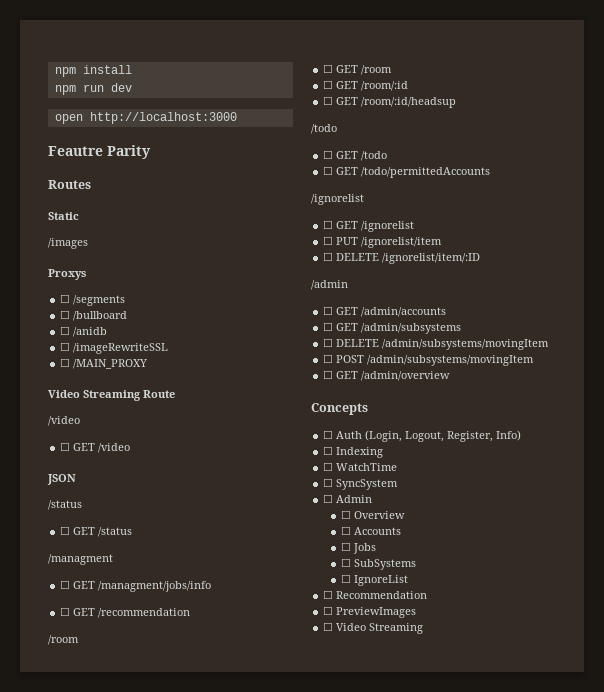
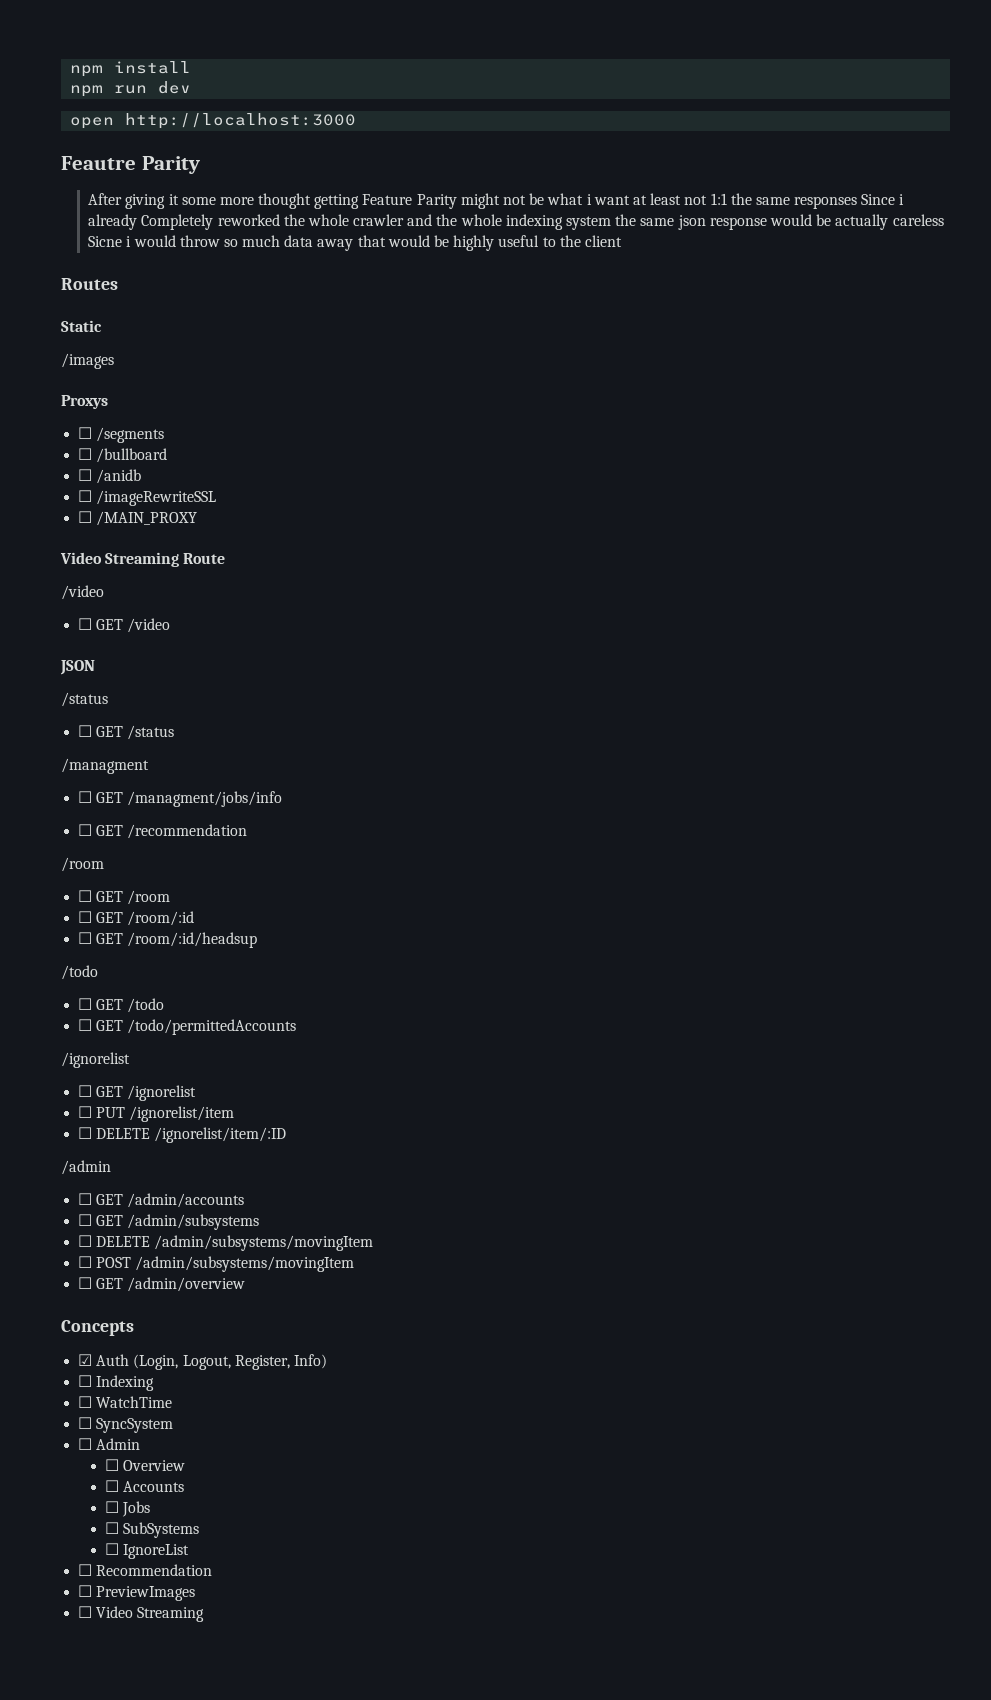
+ After giving it some more thought getting Feature Parity might not be what i want at least not 1:1 the same responses Since i already Completely reworked the whole crawler and the whole indexing system the same json response would be actually careless Sicne i would throw so much data away that would be highly useful to the client
- ☐ Auth (Login, Logout, Register, Info)
+ ☑ Auth (Login, Logout, Register, Info)

